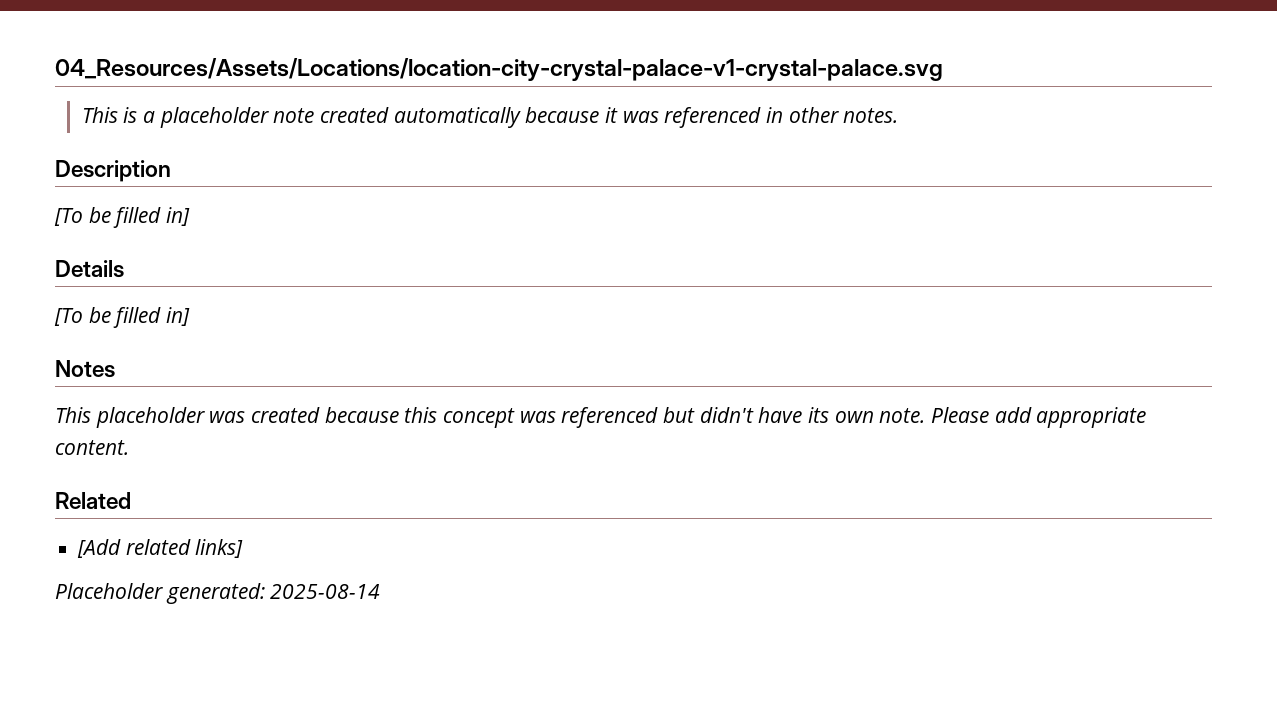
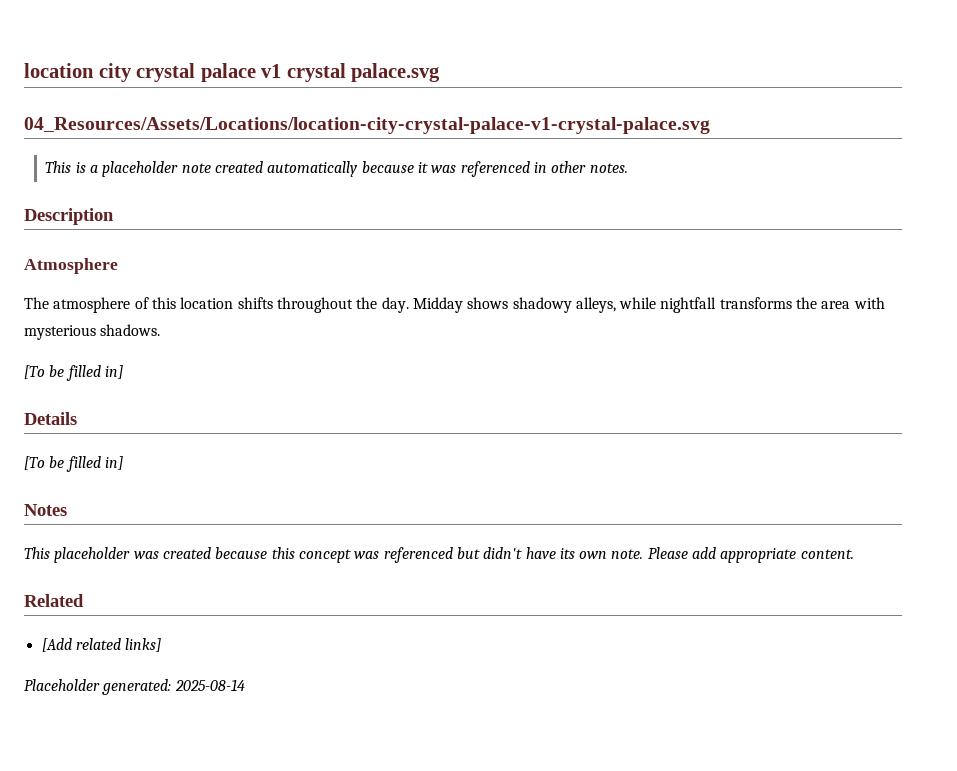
+ location city crystal palace v1 crystal palace.svg
+ Atmosphere
+ The atmosphere of this location shifts throughout the day. Midday shows shadowy alleys, while nightfall transforms the area with mysterious shadows.

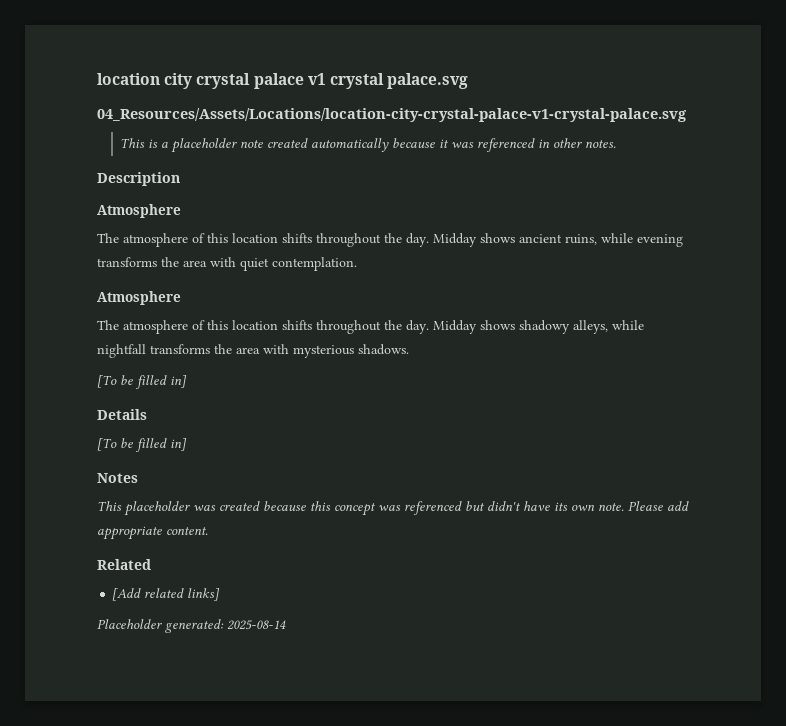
+ The atmosphere of this location shifts throughout the day. Midday shows ancient ruins, while evening transforms the area with quiet contemplation.
+ Atmosphere

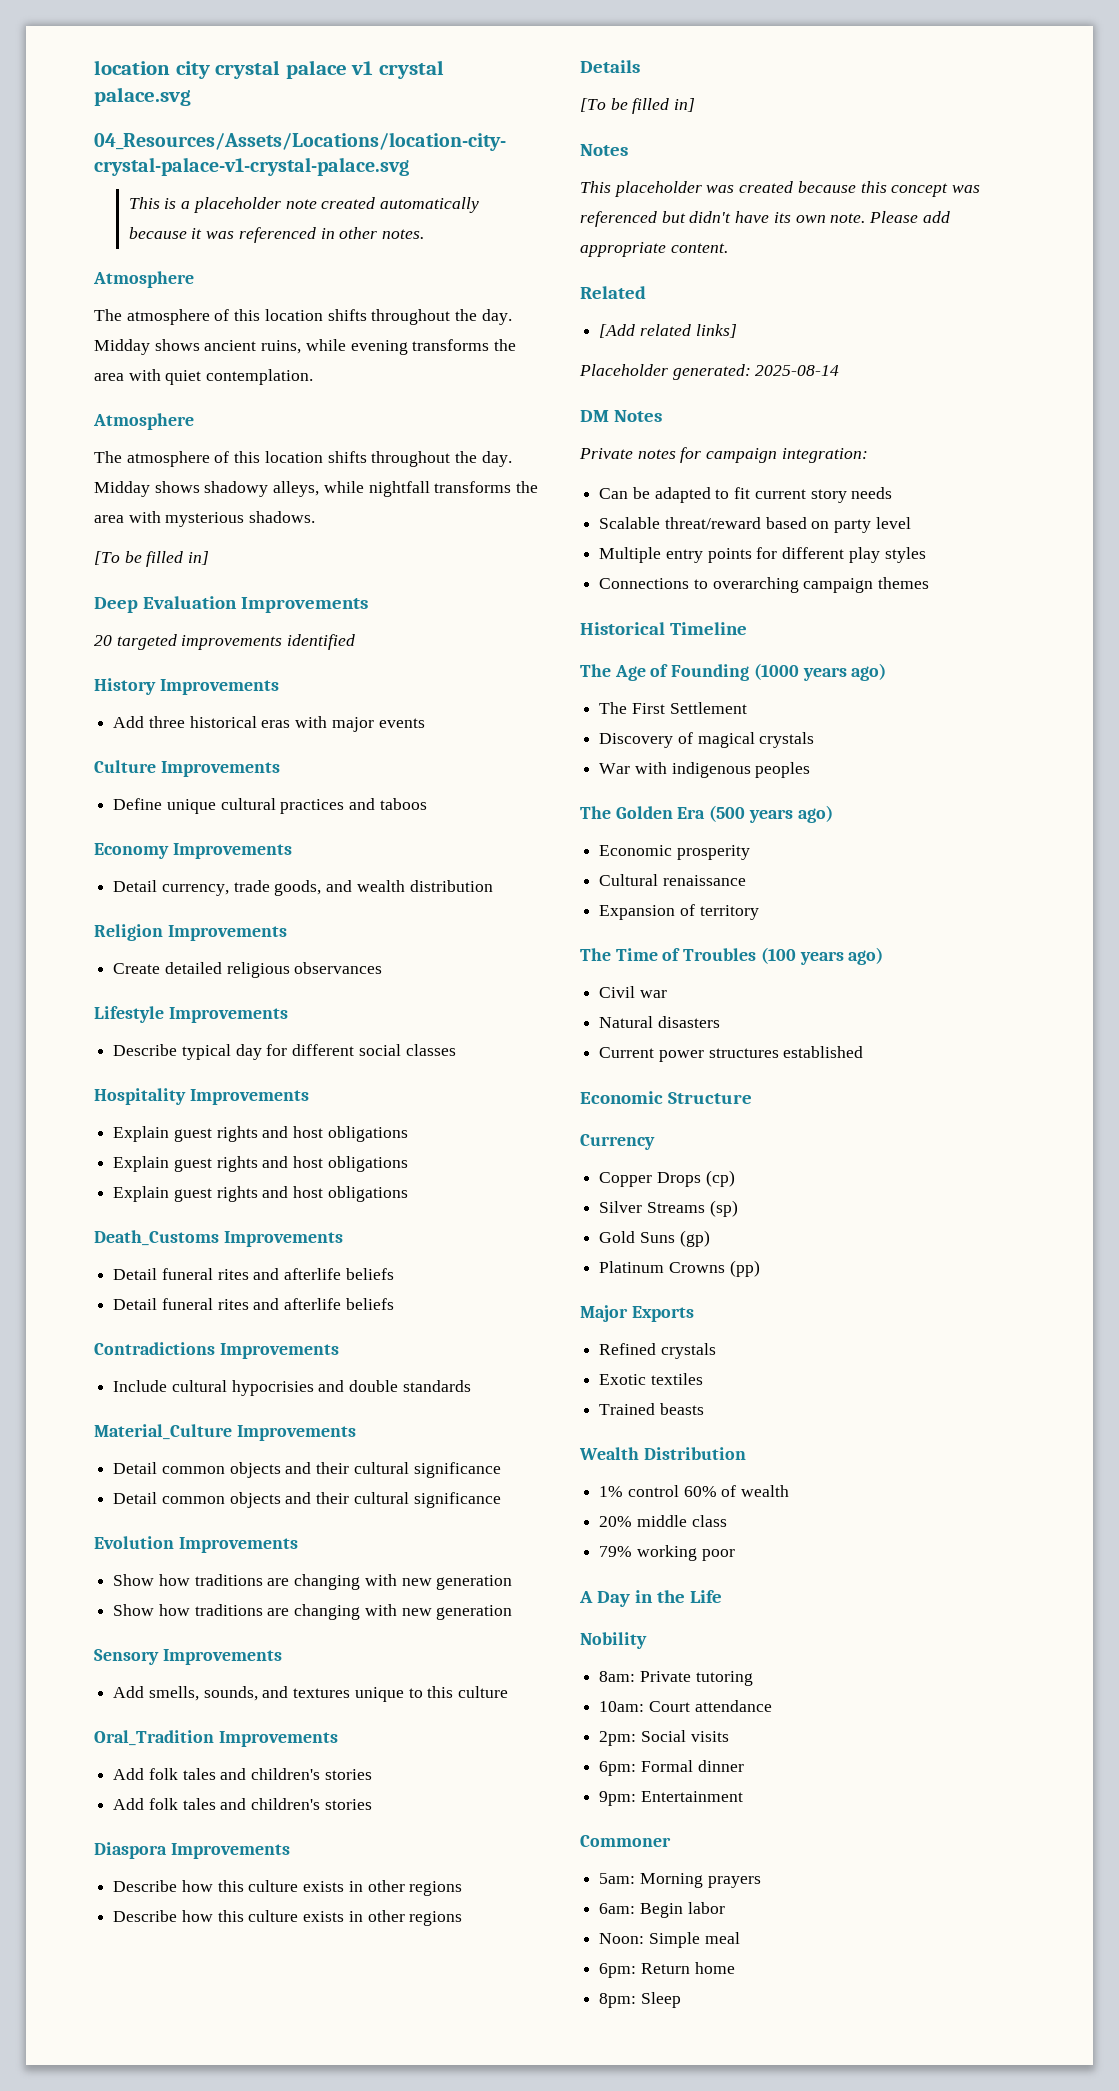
- Description
+ Deep Evaluation Improvements
+ 20 targeted improvements identified
+ History Improvements
+ Add three historical eras with major events
+ Culture Improvements
+ Define unique cultural practices and taboos
+ Economy Improvements
+ Detail currency, trade goods, and wealth distribution
+ Religion Improvements
+ Create detailed religious observances
+ Lifestyle Improvements
+ Describe typical day for different social classes
+ Hospitality Improvements
+ Explain guest rights and host obligations
+ Explain guest rights and host obligations
+ Explain guest rights and host obligations
+ Death_Customs Improvements
+ Detail funeral rites and afterlife beliefs
+ Detail funeral rites and afterlife beliefs
+ Contradictions Improvements
+ Include cultural hypocrisies and double standards
+ Material_Culture Improvements
+ Detail common objects and their cultural significance
+ Detail common objects and their cultural significance
+ Evolution Improvements
+ Show how traditions are changing with new generation
+ Show how traditions are changing with new generation
+ Sensory Improvements
+ Add smells, sounds, and textures unique to this culture
+ Oral_Tradition Improvements
+ Add folk tales and children's stories
+ Add folk tales and children's stories
+ Diaspora Improvements
+ Describe how this culture exists in other regions
+ Describe how this culture exists in other regions
+ DM Notes
+ Private notes for campaign integration:
+ Can be adapted to fit current story needs
+ Scalable threat/reward based on party level
+ Multiple entry points for different play styles
+ Connections to overarching campaign themes
+ Historical Timeline
+ The Age of Founding (1000 years ago)
+ The First Settlement
+ Discovery of magical crystals
+ War with indigenous peoples
+ The Golden Era (500 years ago)
+ Economic prosperity
+ Cultural renaissance
+ Expansion of territory
+ The Time of Troubles (100 years ago)
+ Civil war
+ Natural disasters
+ Current power structures established
+ Economic Structure
+ Currency
+ Copper Drops (cp)
+ Silver Streams (sp)
+ Gold Suns (gp)
+ Platinum Crowns (pp)
+ Major Exports
+ Refined crystals
+ Exotic textiles
+ Trained beasts
+ Wealth Distribution
+ 1% control 60% of wealth
+ 20% middle class
+ 79% working poor
+ A Day in the Life
+ Nobility
+ 8am: Private tutoring
+ 10am: Court attendance
+ 2pm: Social visits
+ 6pm: Formal dinner
+ 9pm: Entertainment
+ Commoner
+ 5am: Morning prayers
+ 6am: Begin labor
+ Noon: Simple meal
+ 6pm: Return home
+ 8pm: Sleep

